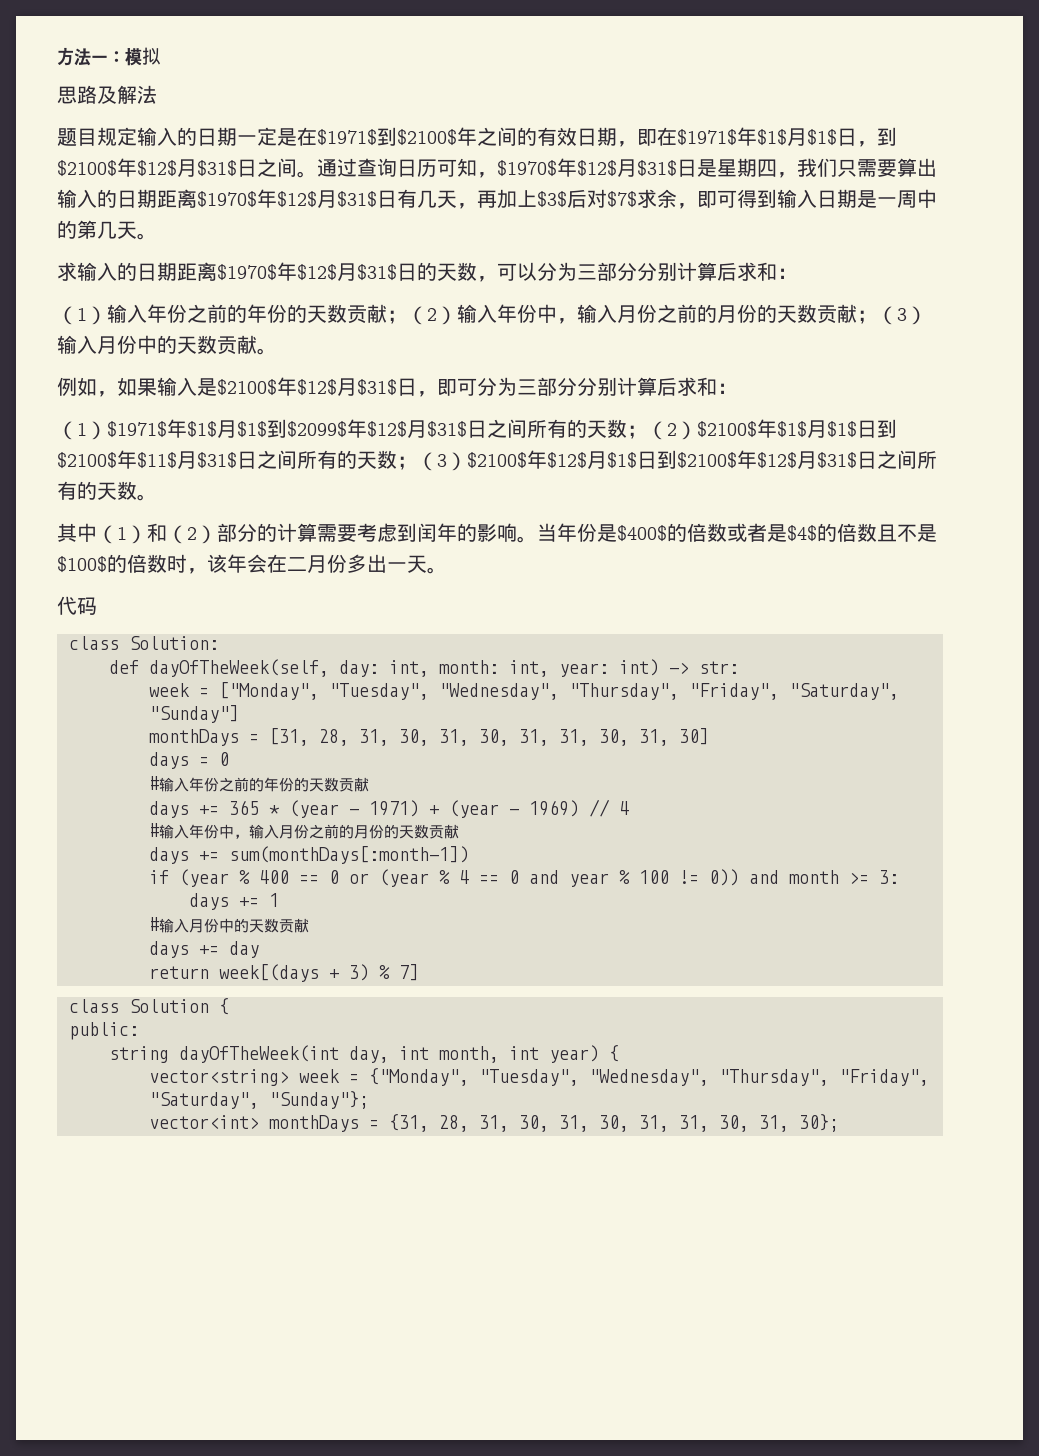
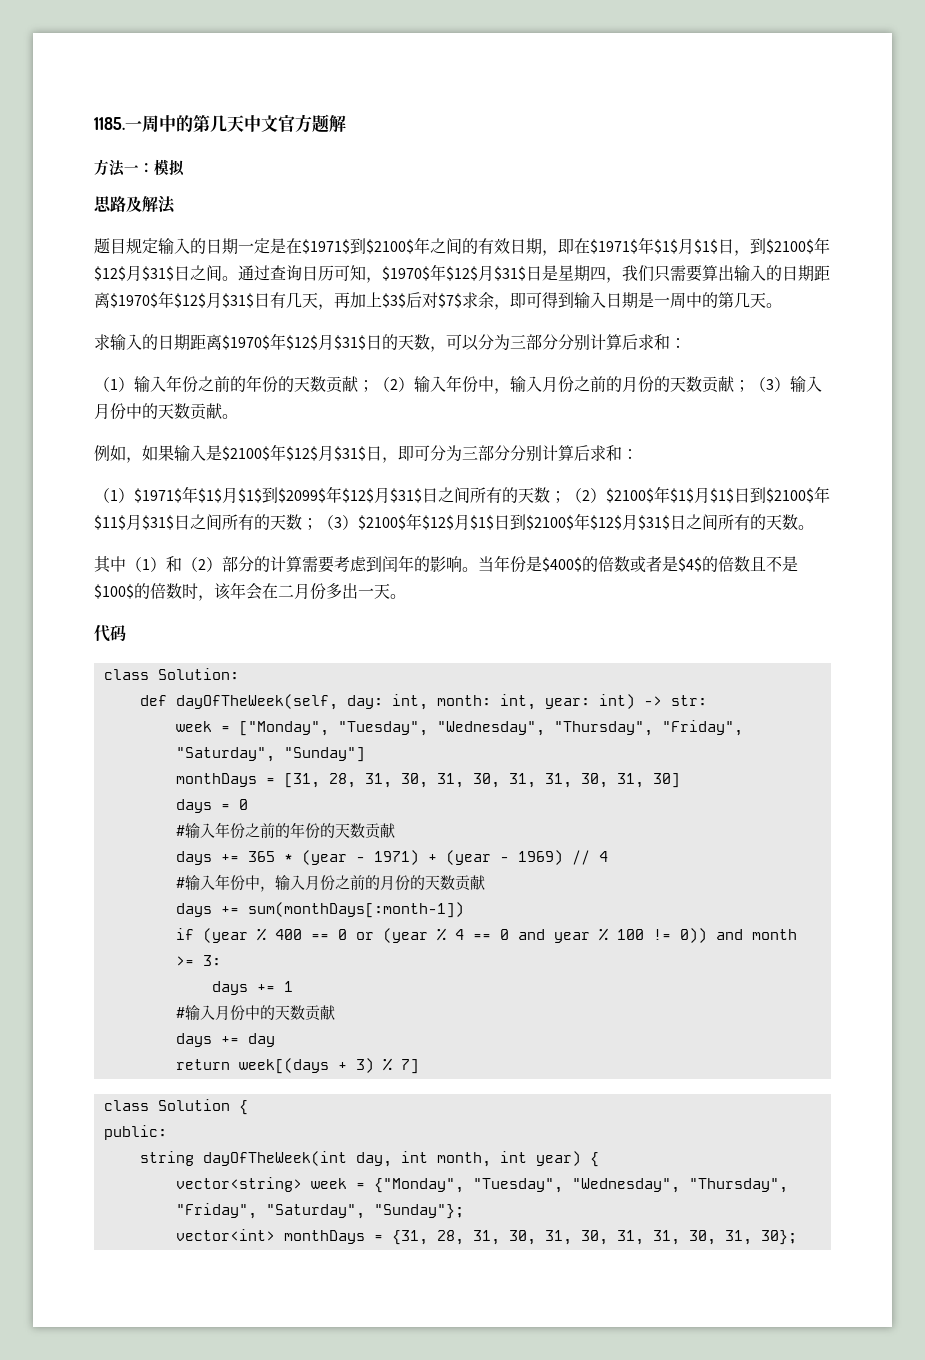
+ 1185.一周中的第几天中文官方题解

